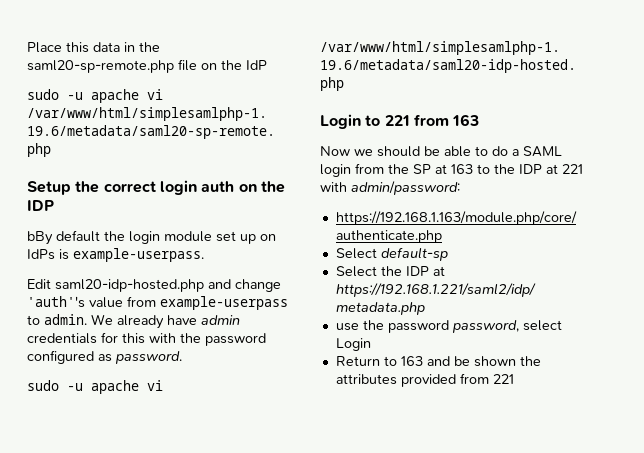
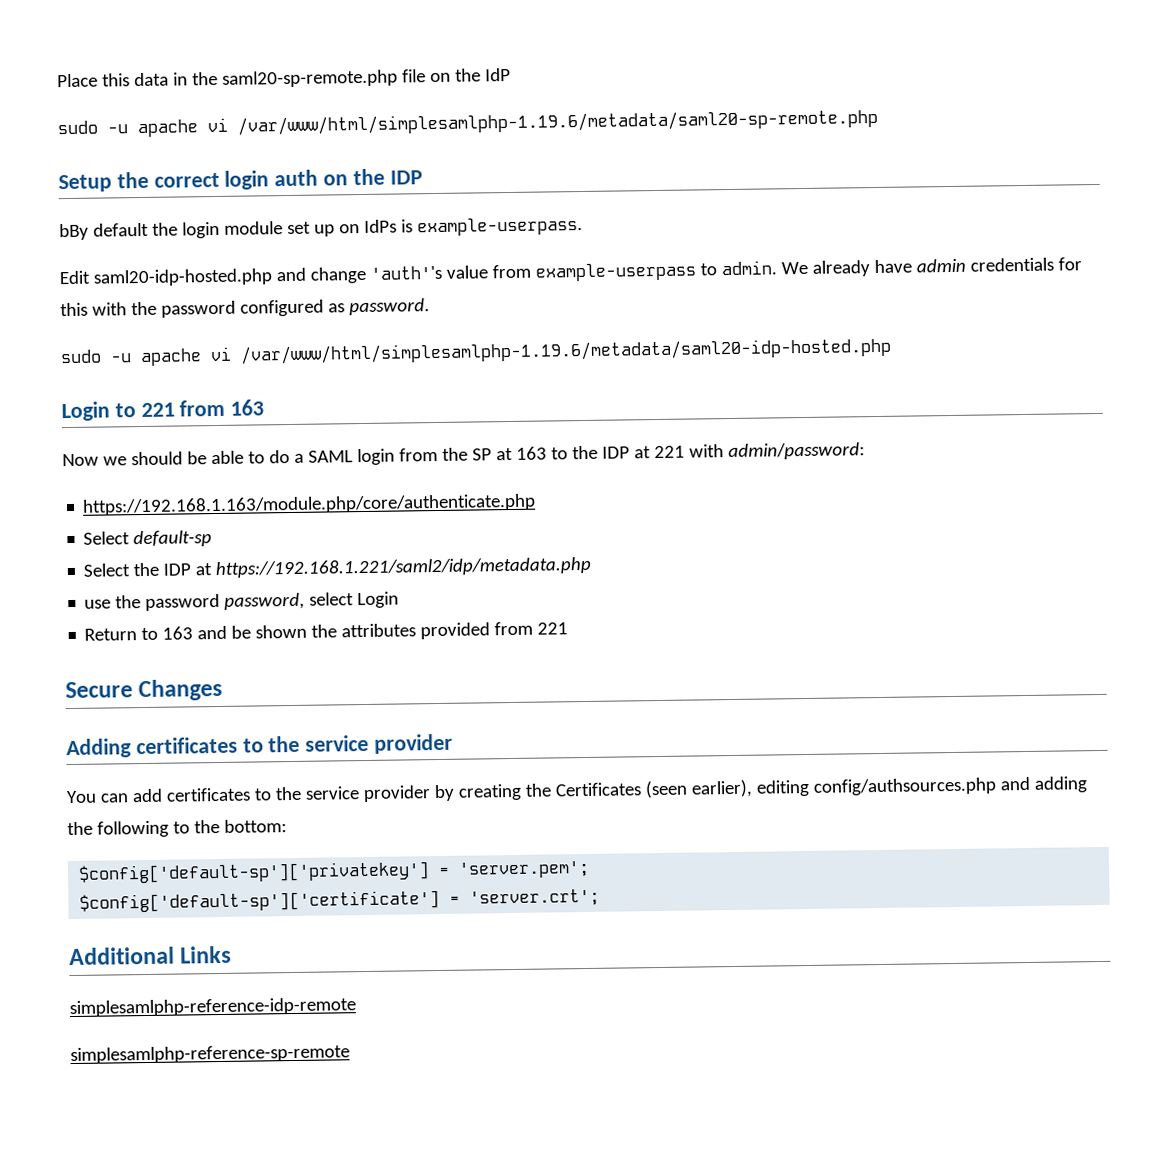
+ Secure Changes
+ Adding certificates to the service provider
+ You can add certificates to the service provider by creating the Certificates (seen earlier), editing config/authsources.php and adding the following to the bottom:
+ $config['default-sp']['privatekey'] = 'server.pem';
+ $config['default-sp']['certificate'] = 'server.crt';
+ Additional Links
+ simplesamlphp-reference-idp-remote
+ simplesamlphp-reference-sp-remote

